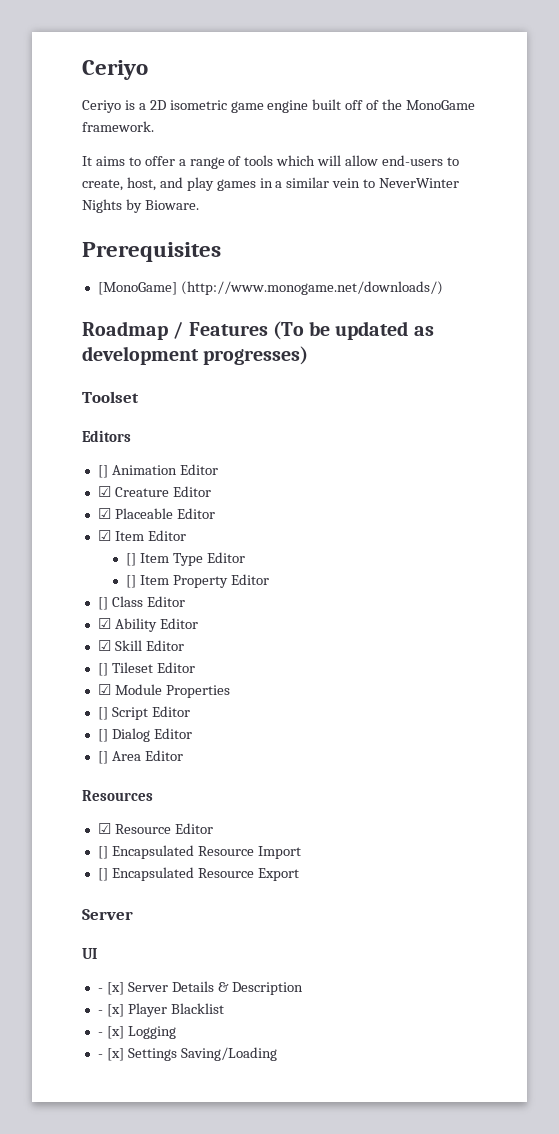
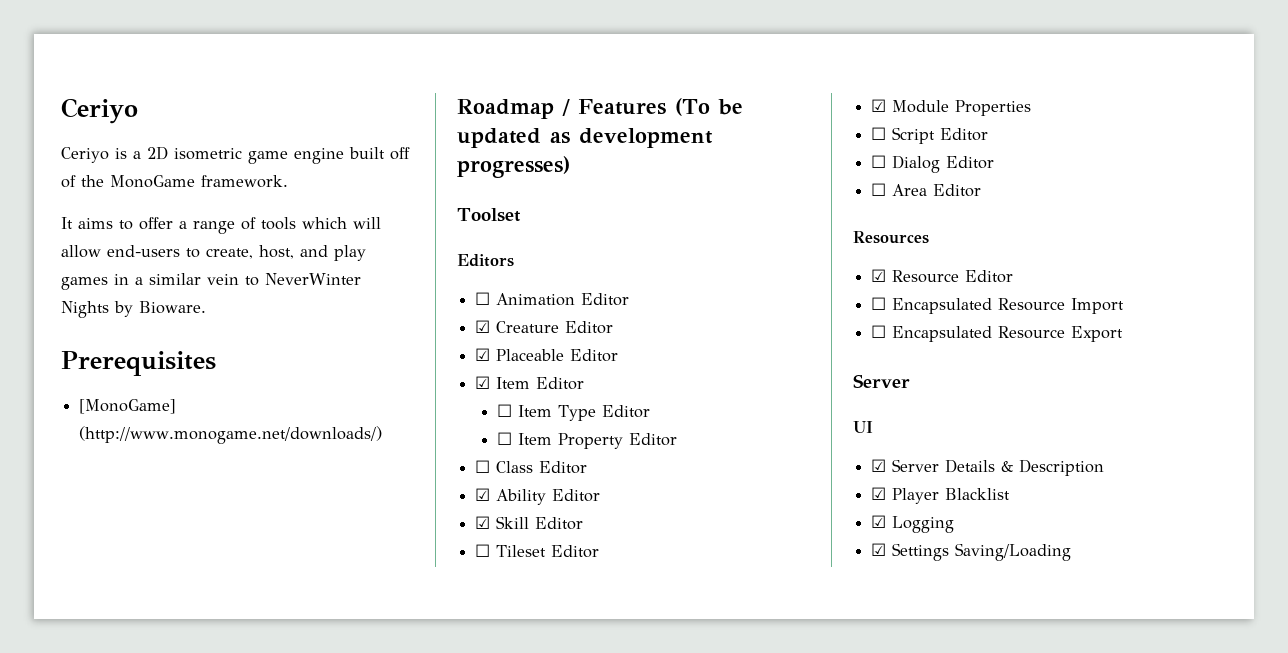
- [] Animation Editor
+ ☐ Animation Editor
- [] Item Type Editor
+ ☐ Item Type Editor
- [] Item Property Editor
+ ☐ Item Property Editor
- [] Class Editor
+ ☐ Class Editor
- [] Tileset Editor
+ ☐ Tileset Editor
- [] Script Editor
+ ☐ Script Editor
- [] Dialog Editor
+ ☐ Dialog Editor
- [] Area Editor
+ ☐ Area Editor
- [] Encapsulated Resource Import
+ ☐ Encapsulated Resource Import
- [] Encapsulated Resource Export
+ ☐ Encapsulated Resource Export
- - [x] Server Details & Description
+ ☑ Server Details & Description
- - [x] Player Blacklist
+ ☑ Player Blacklist
- - [x] Logging
+ ☑ Logging
- - [x] Settings Saving/Loading
+ ☑ Settings Saving/Loading

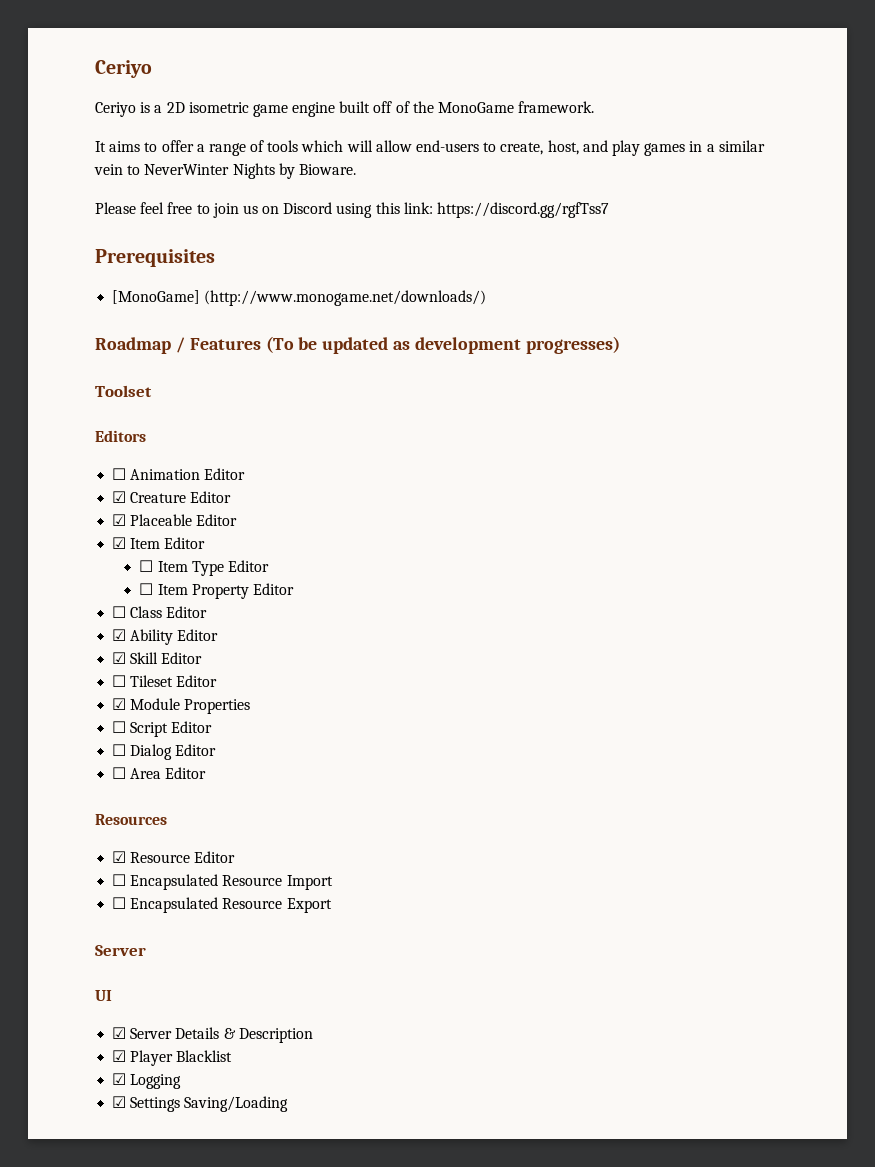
+ Please feel free to join us on Discord using this link: https://discord.gg/rgfTss7

